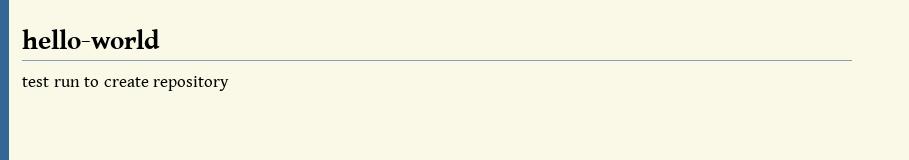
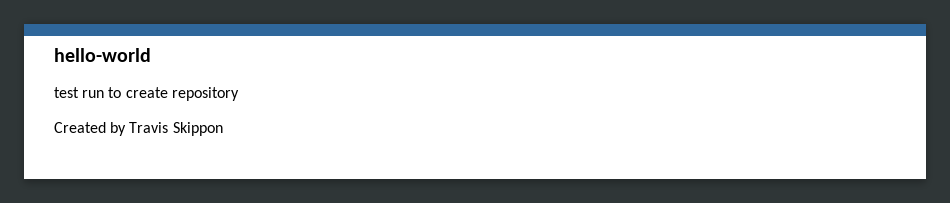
+ Created by Travis Skippon

